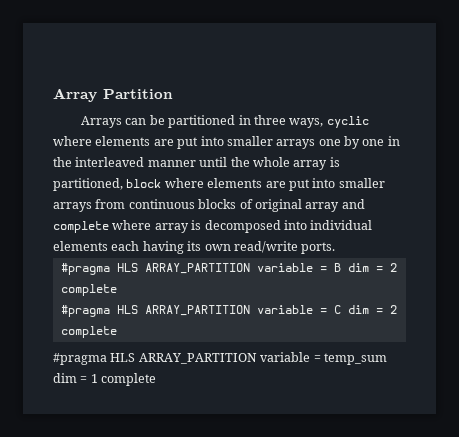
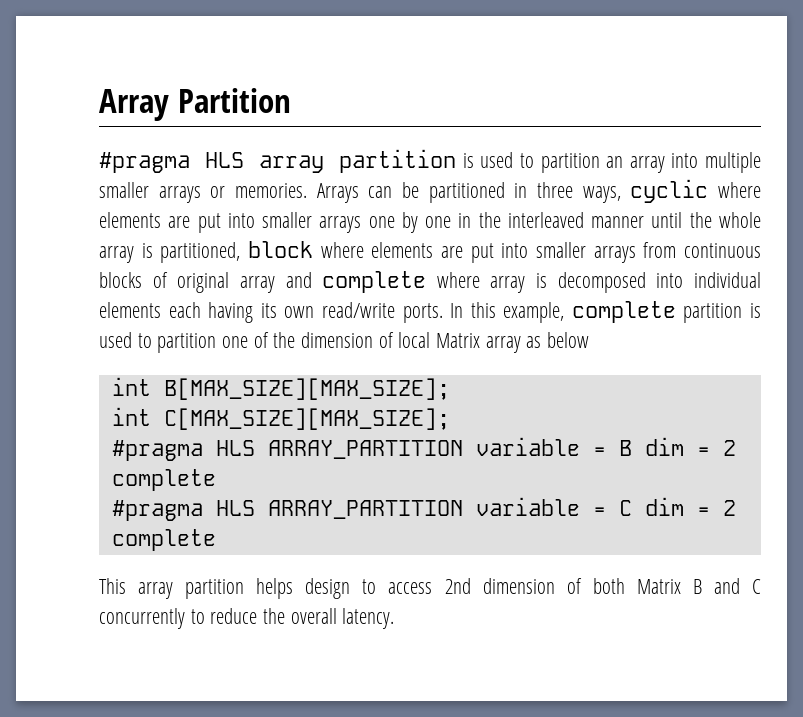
+ #pragma HLS array partition is used to partition an array into multiple smaller arrays or memories.
+ In this example, complete partition is used to partition one of the dimension of local Matrix array as below
+ int B[MAX_SIZE][MAX_SIZE];
+ int C[MAX_SIZE][MAX_SIZE];
- #pragma HLS ARRAY_PARTITION variable = temp_sum dim = 1 complete
+ This array partition helps design to access 2nd dimension of both Matrix B and C concurrently to reduce the overall latency.

